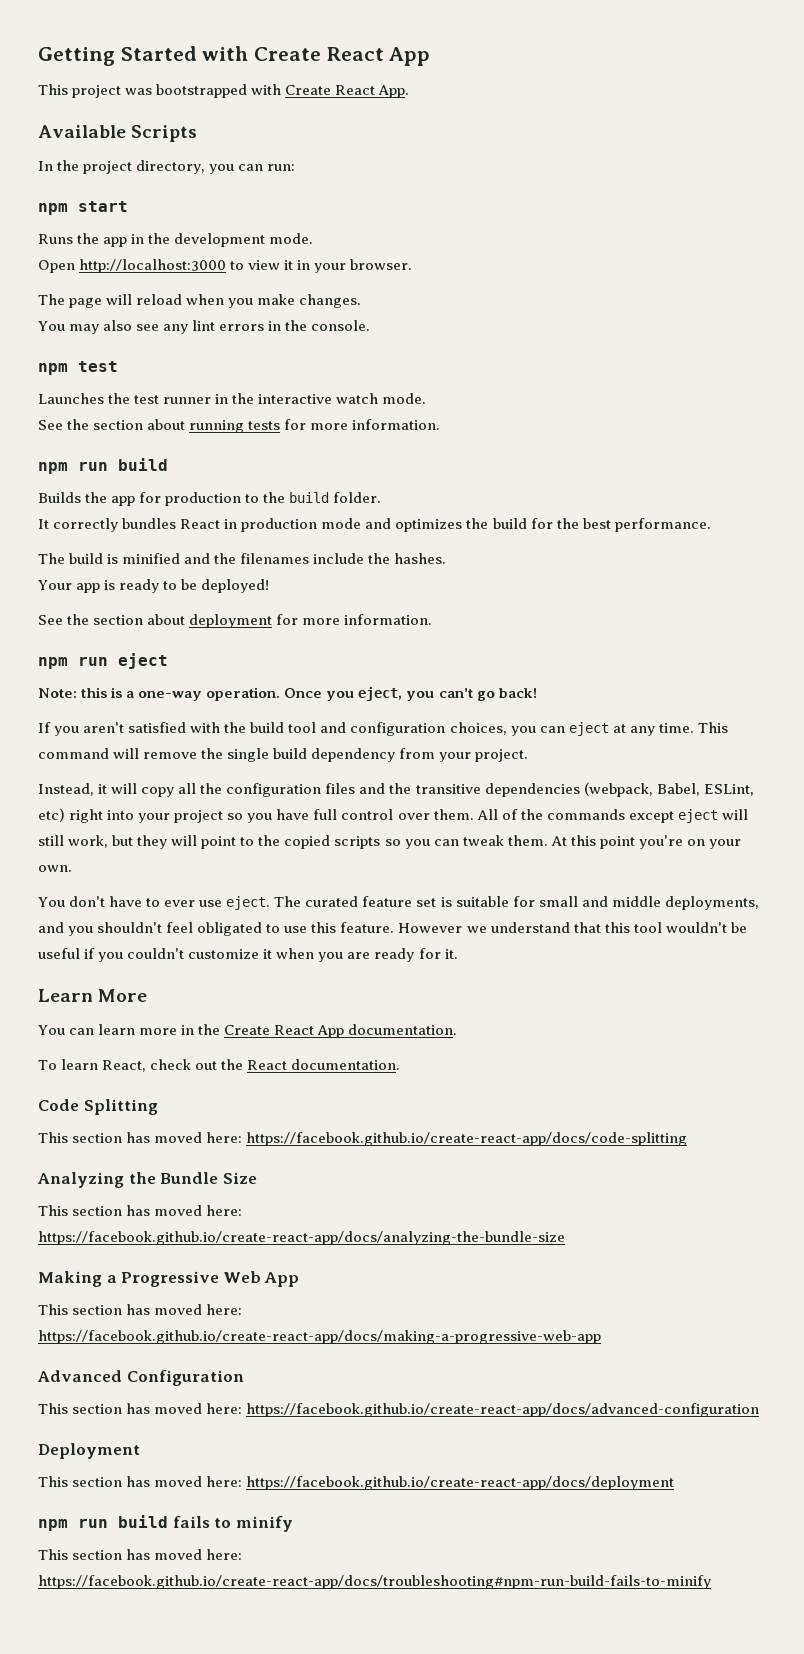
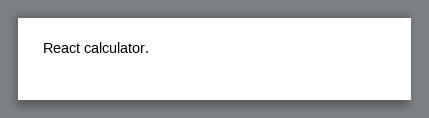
- Getting Started with Create React App
- This project was bootstrapped with Create React App.
- Available Scripts
- In the project directory, you can run:
- npm start
- Runs the app in the development mode.
- Open http://localhost:3000 to view it in your browser.
- The page will reload when you make changes.
- You may also see any lint errors in the console.
- npm test
- Launches the test runner in the interactive watch mode.
- See the section about running tests for more information.
- npm run build
- Builds the app for production to the build folder.
- It correctly bundles React in production mode and optimizes the build for the best performance.
- The build is minified and the filenames include the hashes.
- Your app is ready to be deployed!
- See the section about deployment for more information.
- npm run eject
- Note: this is a one-way operation. Once you eject, you can't go back!
- If you aren't satisfied with the build tool and configuration choices, you can eject at any time. This command will remove the single build dependency from your project.
- Instead, it will copy all the configuration files and the transitive dependencies (webpack, Babel, ESLint, etc) right into your project so you have full control over them. All of the commands except eject will still work, but they will point to the copied scripts so you can tweak them. At this point you're on your own.
- You don't have to ever use eject. The curated feature set is suitable for small and middle deployments, and you shouldn't feel obligated to use this feature. However we understand that this tool wouldn't be useful if you couldn't customize it when you are ready for it.
- Learn More
- You can learn more in the Create React App documentation.
- To learn React, check out the React documentation.
- Code Splitting
- This section has moved here: https://facebook.github.io/create-react-app/docs/code-splitting
- Analyzing the Bundle Size
- This section has moved here: https://facebook.github.io/create-react-app/docs/analyzing-the-bundle-size
- Making a Progressive Web App
- This section has moved here: https://facebook.github.io/create-react-app/docs/making-a-progressive-web-app
- Advanced Configuration
- This section has moved here: https://facebook.github.io/create-react-app/docs/advanced-configuration
- Deployment
- This section has moved here: https://facebook.github.io/create-react-app/docs/deployment
- npm run build fails to minify
- This section has moved here: https://facebook.github.io/create-react-app/docs/troubleshooting#npm-run-build-fails-to-minify
+ React calculator.

